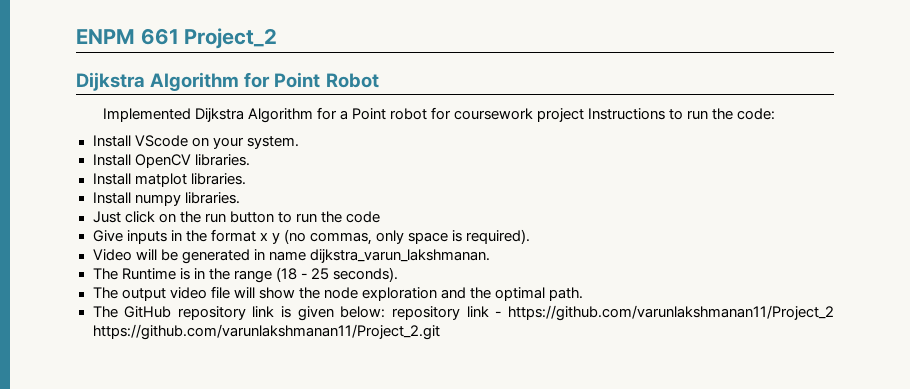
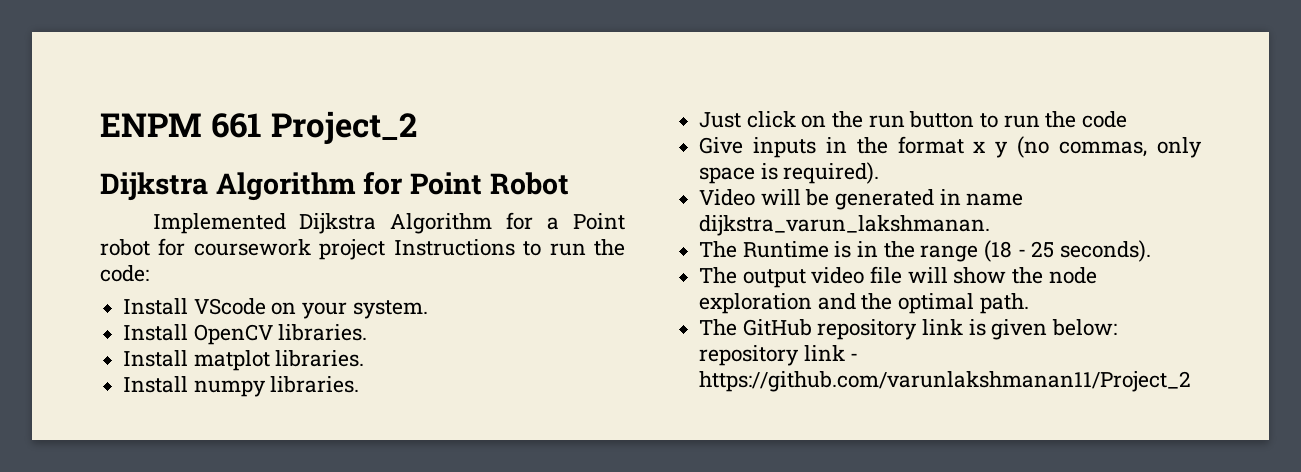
- The GitHub repository link is given below: repository link - https://github.com/varunlakshmanan11/Project_2 https://github.com/varunlakshmanan11/Project_2.git
+ The GitHub repository link is given below: repository link - https://github.com/varunlakshmanan11/Project_2

